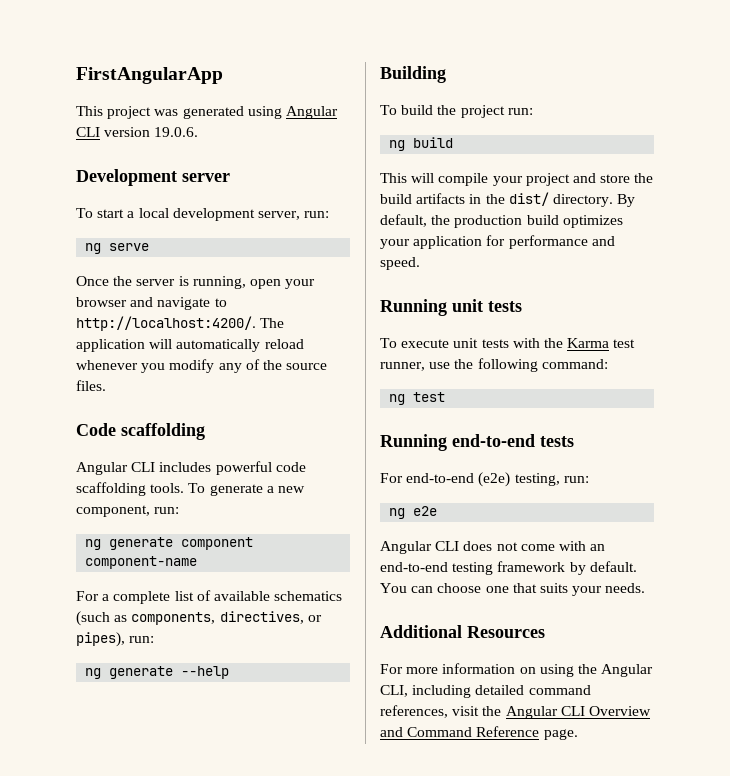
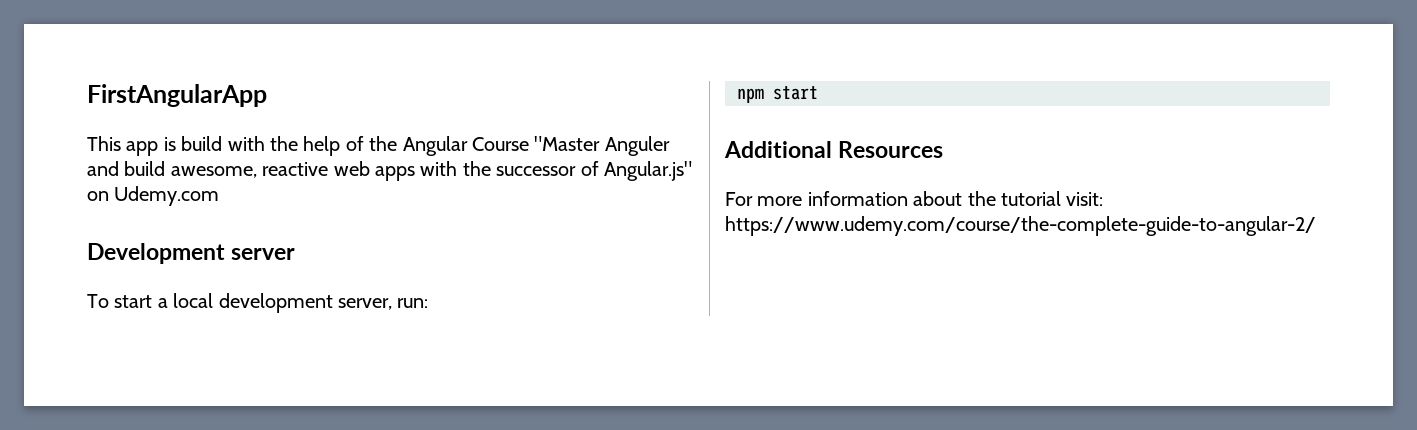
- This project was generated using Angular CLI version 19.0.6.
+ This app is build with the help of the Angular Course "Master Anguler and build awesome, reactive web apps with the successor of Angular.js" on Udemy.com
- ng serve
- Once the server is running, open your browser and navigate to http://localhost:4200/. The application will automatically reload whenever you modify any of the source files.
- Code scaffolding
- Angular CLI includes powerful code scaffolding tools. To generate a new component, run:
- ng generate component component-name
- For a complete list of available schematics (such as components, directives, or pipes), run:
- ng generate --help
- Building
- To build the project run:
- ng build
- This will compile your project and store the build artifacts in the dist/ directory. By default, the production build optimizes your application for performance and speed.
- Running unit tests
- To execute unit tests with the Karma test runner, use the following command:
- ng test
- Running end-to-end tests
- For end-to-end (e2e) testing, run:
- ng e2e
- Angular CLI does not come with an end-to-end testing framework by default. You can choose one that suits your needs.
+ npm start
- For more information on using the Angular CLI, including detailed command references, visit the Angular CLI Overview and Command Reference page.
+ For more information about the tutorial visit: https://www.udemy.com/course/the-complete-guide-to-angular-2/

